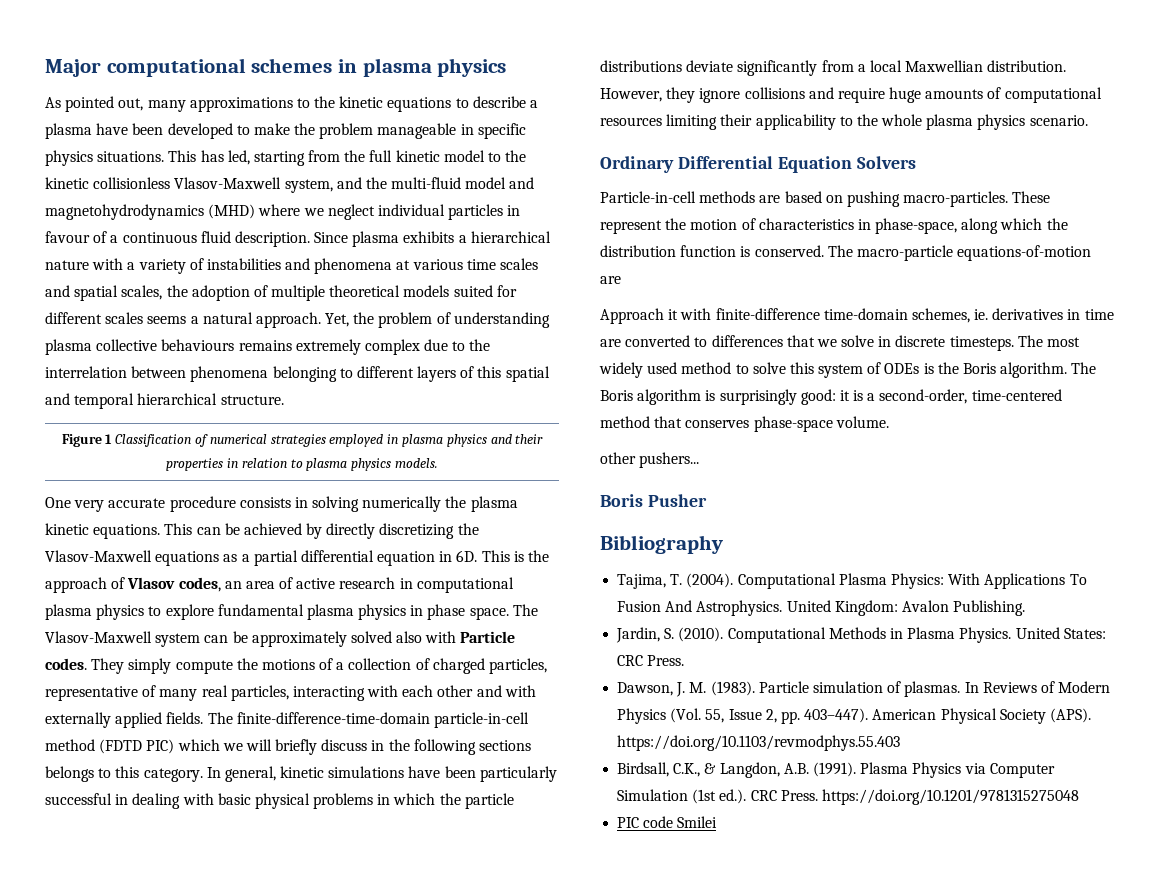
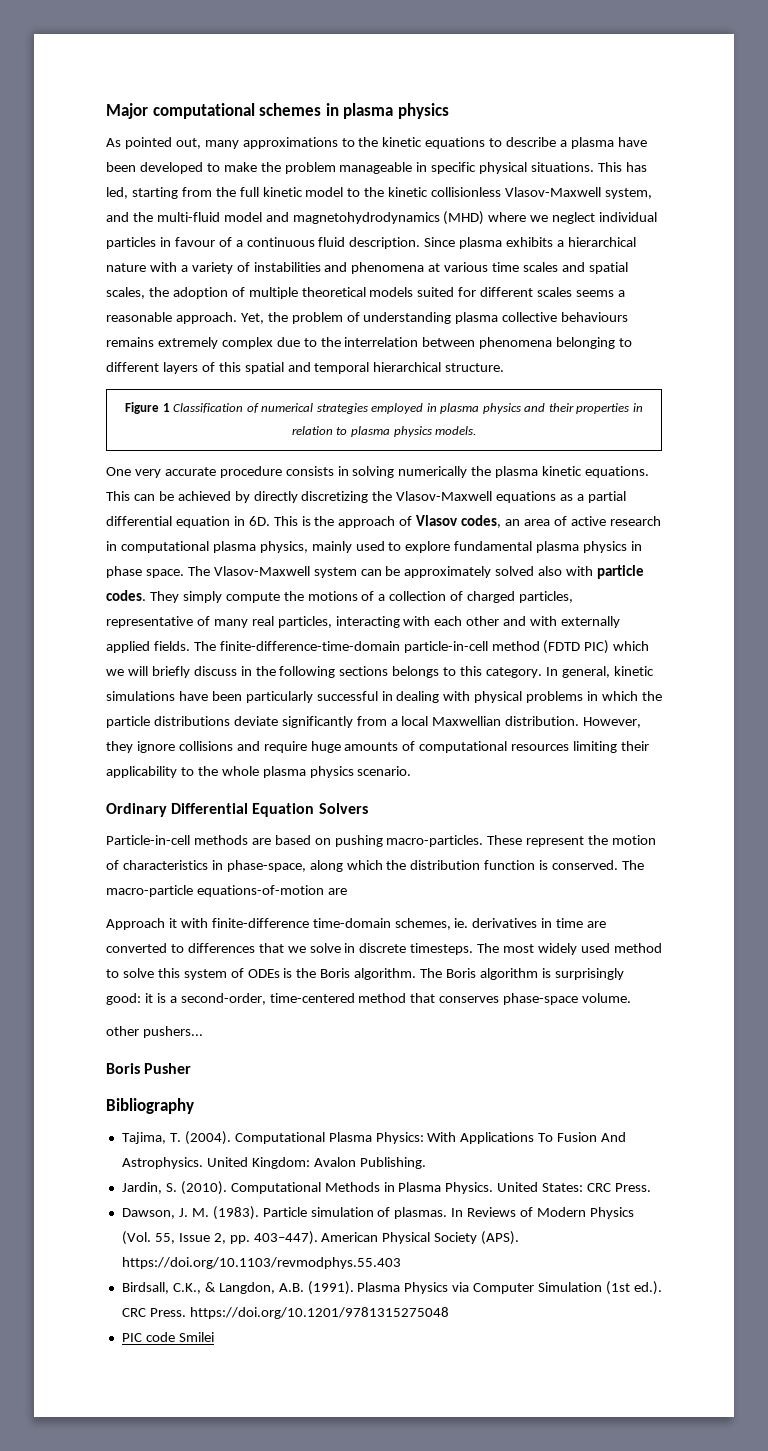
- As pointed out, many approximations to the kinetic equations to describe a plasma have been developed to make the problem manageable in specific physics situations.
+ As pointed out, many approximations to the kinetic equations to describe a plasma have been developed to make the problem manageable in specific physical situations.
- Since plasma exhibits a hierarchical nature with a variety of instabilities and phenomena at various time scales and spatial scales, the adoption of multiple theoretical models suited for different scales seems a natural approach.
+ Since plasma exhibits a hierarchical nature with a variety of instabilities and phenomena at various time scales and spatial scales, the adoption of multiple theoretical models suited for different scales seems a reasonable approach.
- This is the approach of Vlasov codes, an area of active research in computational plasma physics to explore fundamental plasma physics in phase space.
+ This is the approach of Vlasov codes, an area of active research in computational plasma physics, mainly used to explore fundamental plasma physics in phase space.
- The Vlasov-Maxwell system can be approximately solved also with Particle codes.
+ The Vlasov-Maxwell system can be approximately solved also with particle codes.
- In general, kinetic simulations have been particularly successful in dealing with basic physical problems in which the particle distributions deviate significantly from a local Maxwellian distribution.
+ In general, kinetic simulations have been particularly successful in dealing with physical problems in which the particle distributions deviate significantly from a local Maxwellian distribution.

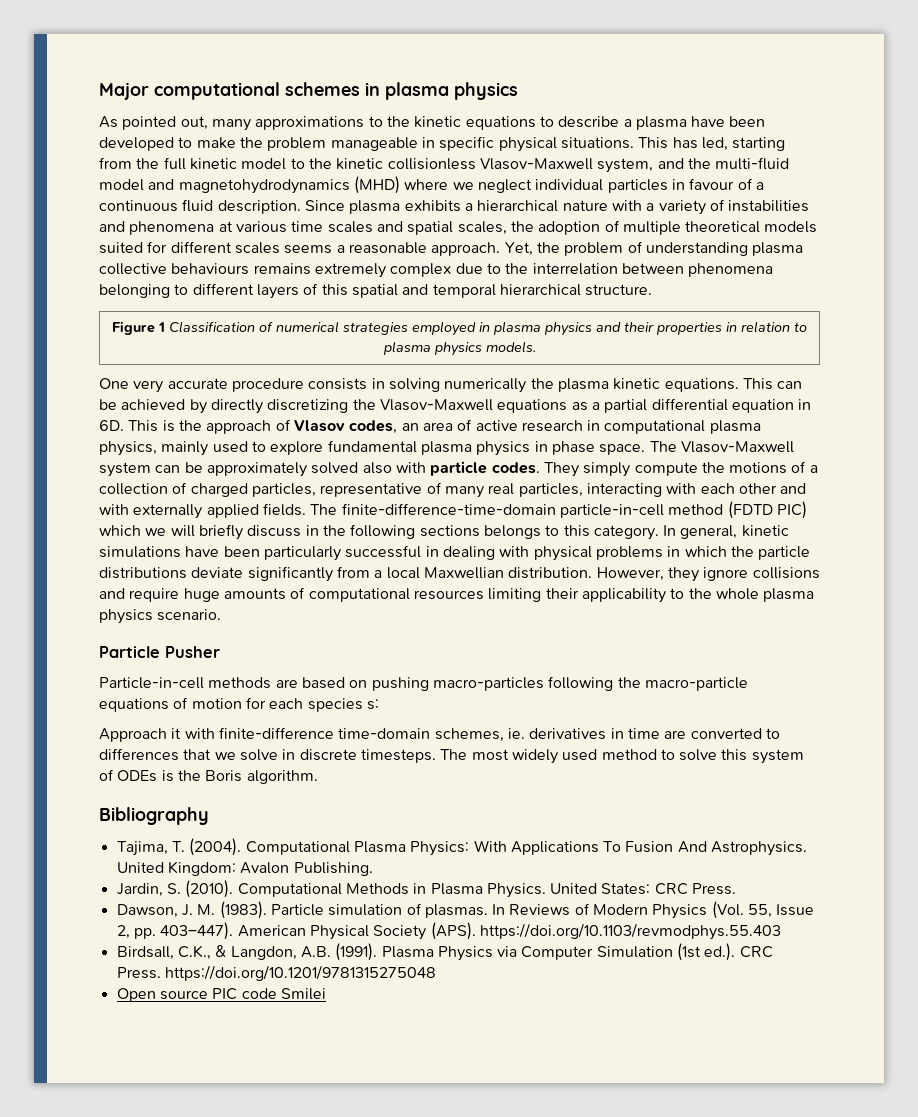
- Ordinary Differential Equation Solvers
+ Particle Pusher
- Particle-in-cell methods are based on pushing macro-particles. These represent the motion of characteristics in phase-space, along which the distribution function is conserved. The macro-particle equations-of-motion are
+ Particle-in-cell methods are based on pushing macro-particles following the macro-particle equations of motion for each species s:
- The Boris algorithm is surprisingly good: it is a second-order, time-centered method that conserves phase-space volume.
- other pushers...
- Boris Pusher
- PIC code Smilei
+ Open source PIC code Smilei

